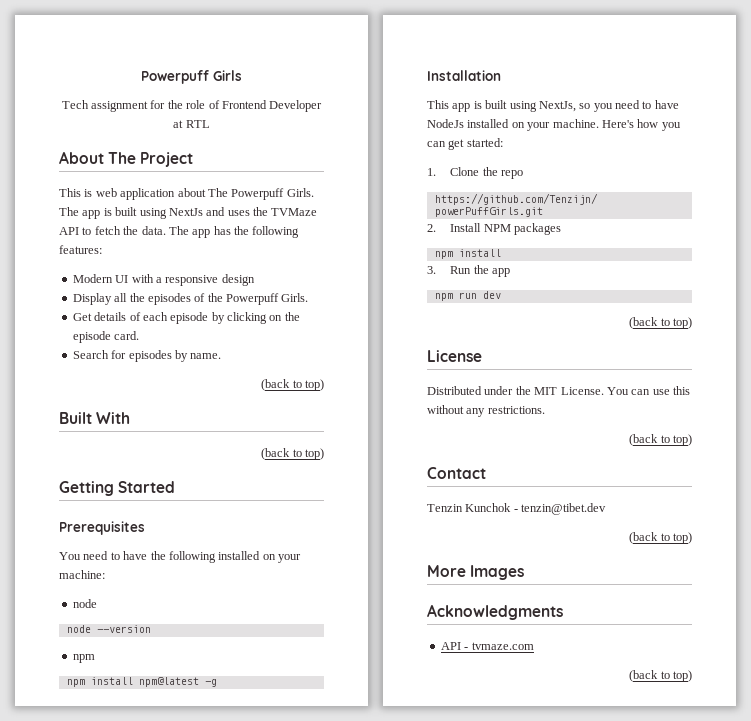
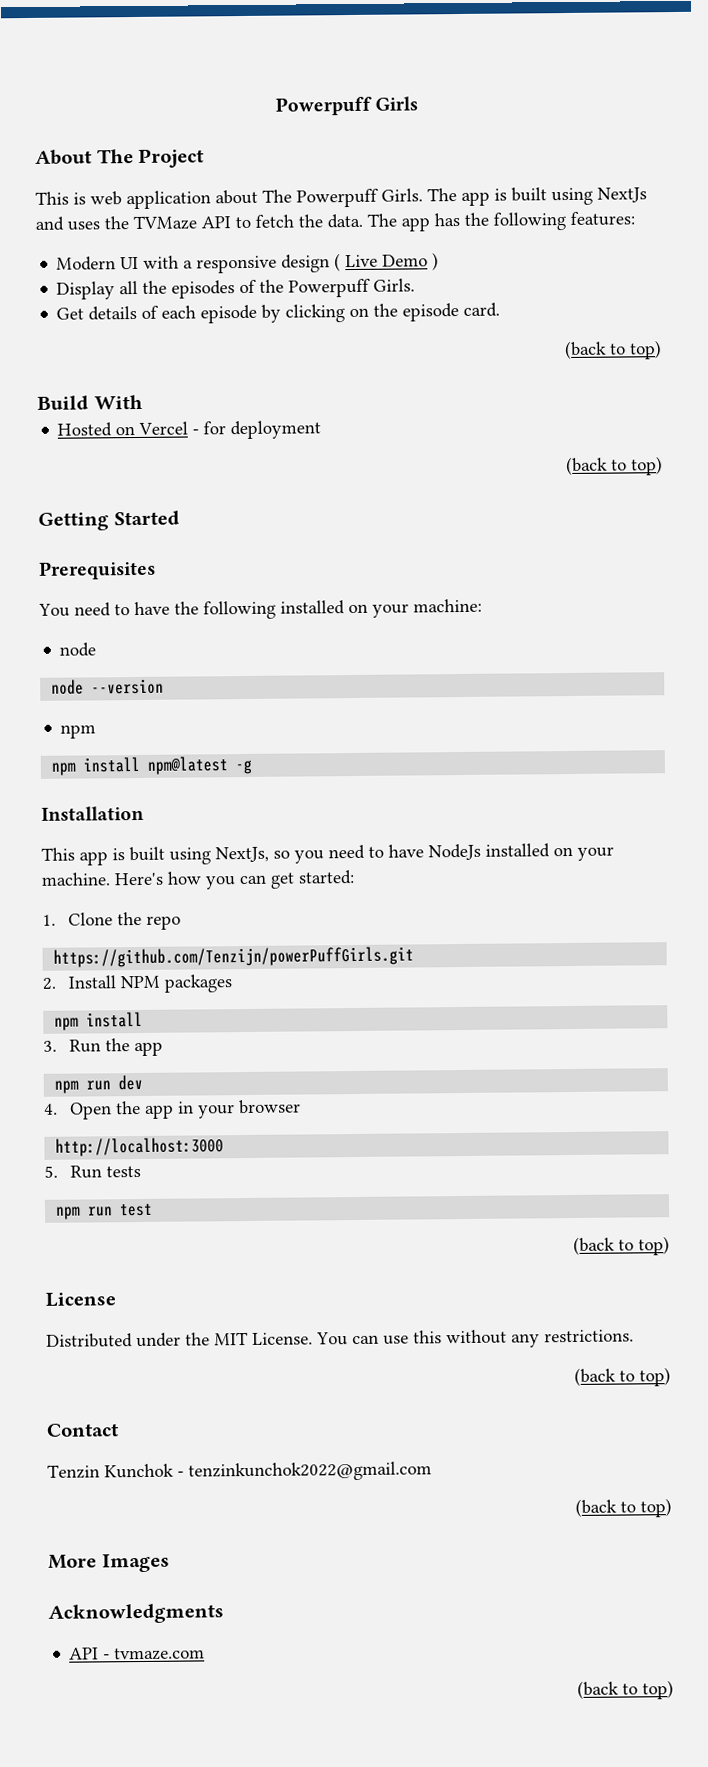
- Tech assignment for the role of Frontend Developer at RTL
- Modern UI with a responsive design
+ Modern UI with a responsive design ( Live Demo )
  Get details of each episode by clicking on the episode card.
- Search for episodes by name.
  (back to top)
- Built With
+ Build With
+ Hosted on Vercel - for deployment
+ 4. Open the app in your browser
+ http://localhost:3000
+ 5. Run tests
+ npm run test
- Tenzin Kunchok - tenzin@tibet.dev
+ Tenzin Kunchok - tenzinkunchok2022@gmail.com

